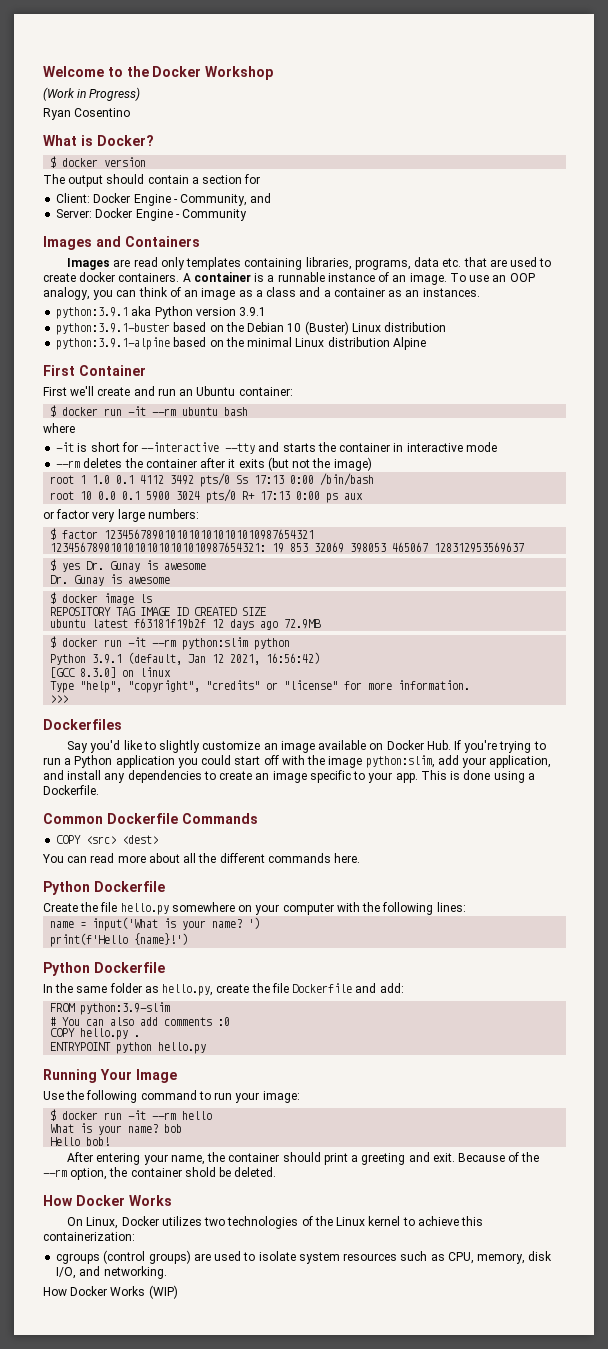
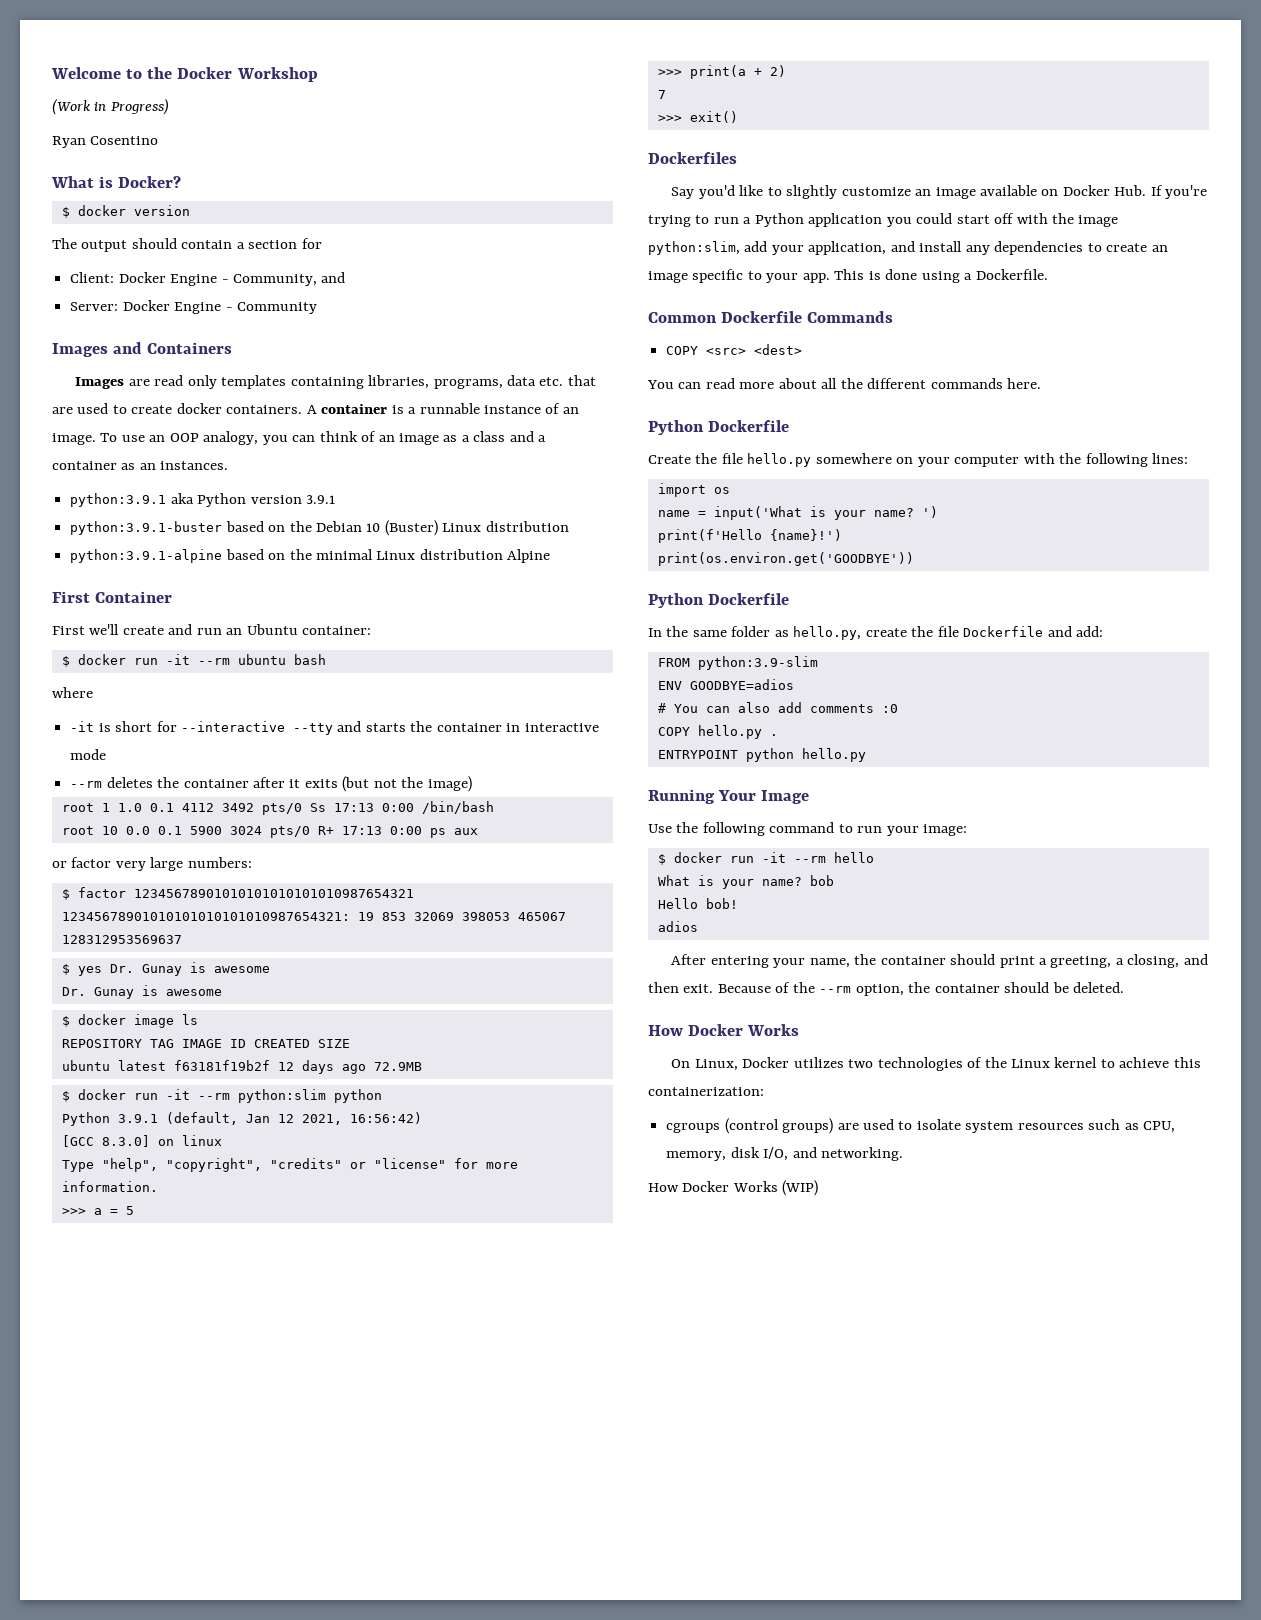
- >>>
+ >>> a = 5
+ >>> print(a + 2)
+ 7
+ >>> exit()
+ import os
+ print(os.environ.get('GOODBYE'))
+ ENV GOODBYE=adios
+ adios
- After entering your name, the container should print a greeting and exit.
+ After entering your name, the container should print a greeting, a closing, and then exit.
- Because of the --rm option, the container shold be deleted.
+ Because of the --rm option, the container should be deleted.

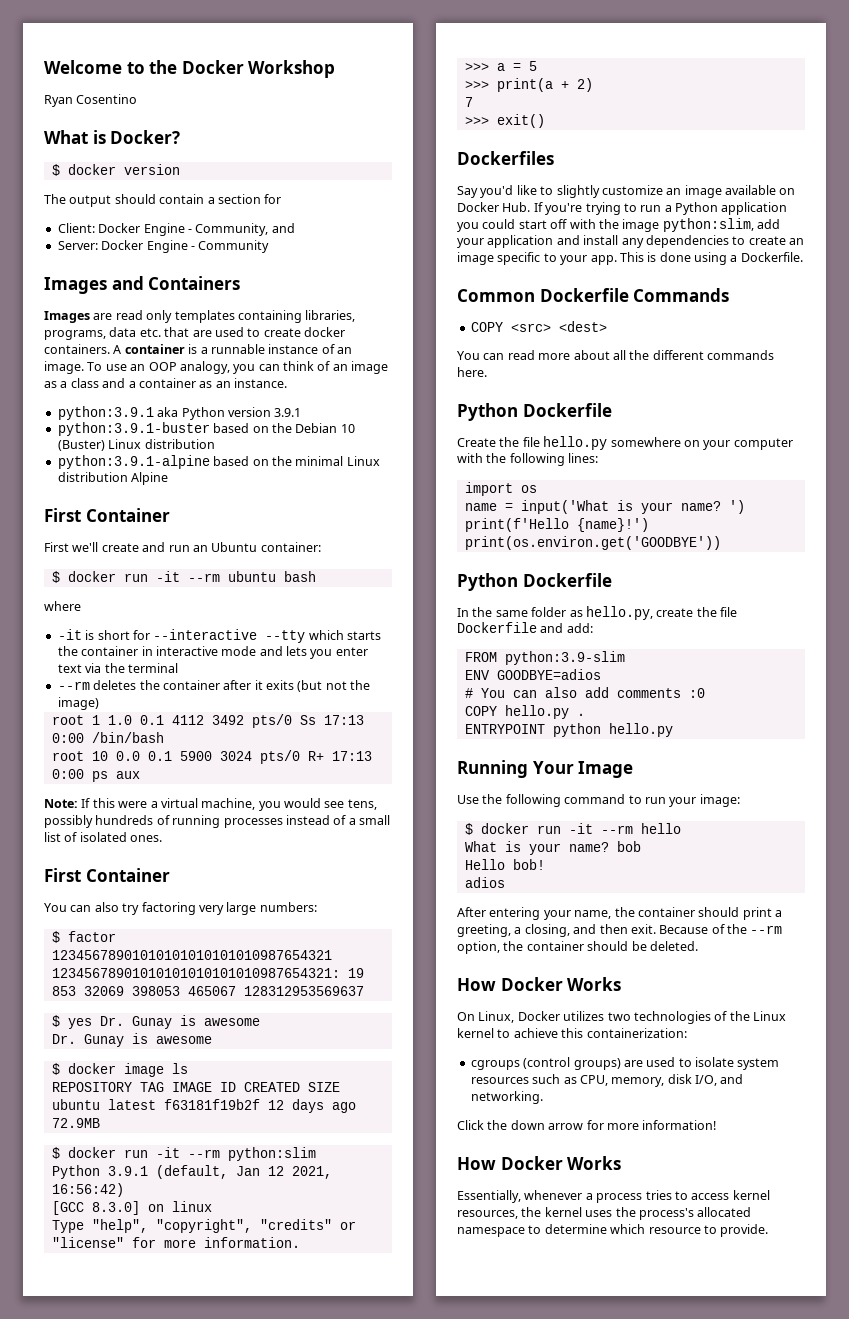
- (Work in Progress)
- To use an OOP analogy, you can think of an image as a class and a container as an instances.
+ To use an OOP analogy, you can think of an image as a class and a container as an instance.
- -it is short for --interactive --tty and starts the container in interactive mode
+ -it is short for --interactive --tty which starts the container in interactive mode and lets you enter text via the terminal
- or factor very large numbers:
+ Note: If this were a virtual machine, you would see tens, possibly hundreds of running processes instead of a small list of isolated ones.
+ First Container
+ You can also try factoring very large numbers:
- $ docker run -it --rm python:slim python
+ $ docker run -it --rm python:slim
- Say you'd like to slightly customize an image available on Docker Hub. If you're trying to run a Python application you could start off with the image python:slim, add your application, and install any dependencies to create an image specific to your app.
+ Say you'd like to slightly customize an image available on Docker Hub. If you're trying to run a Python application you could start off with the image python:slim, add your application and install any dependencies to create an image specific to your app.
- How Docker Works (WIP)
+ Click the down arrow for more information!
+ How Docker Works
+ Essentially, whenever a process tries to access kernel resources, the kernel uses the process's allocated namespace to determine which resource to provide.

